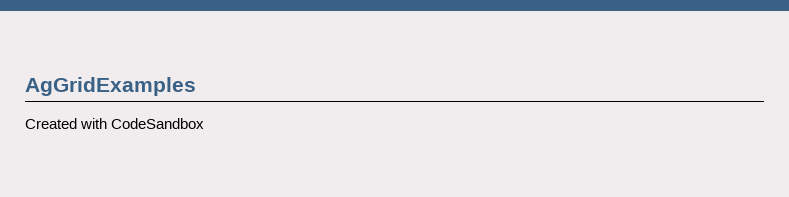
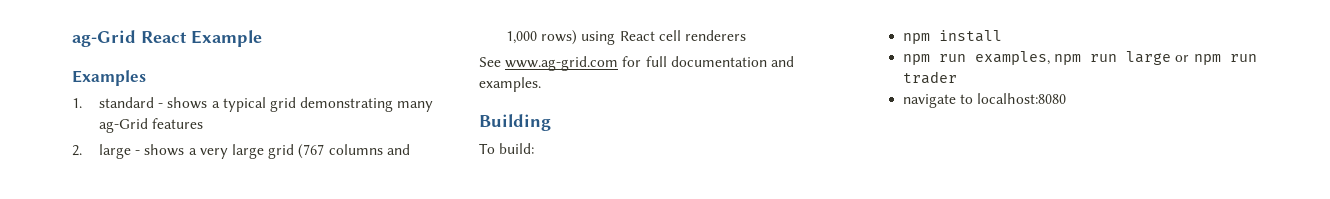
- AgGridExamples
- Created with CodeSandbox
+ ag-Grid React Example
+ Examples
+ 1. standard - shows a typical grid demonstrating many ag-Grid features
+ 2. large - shows a very large grid (767 columns and 1,000 rows) using React cell renderers
+ See www.ag-grid.com for full documentation and examples.
+ Building
+ To build:
+ npm install
+ npm run examples, npm run large or npm run trader
+ navigate to localhost:8080

